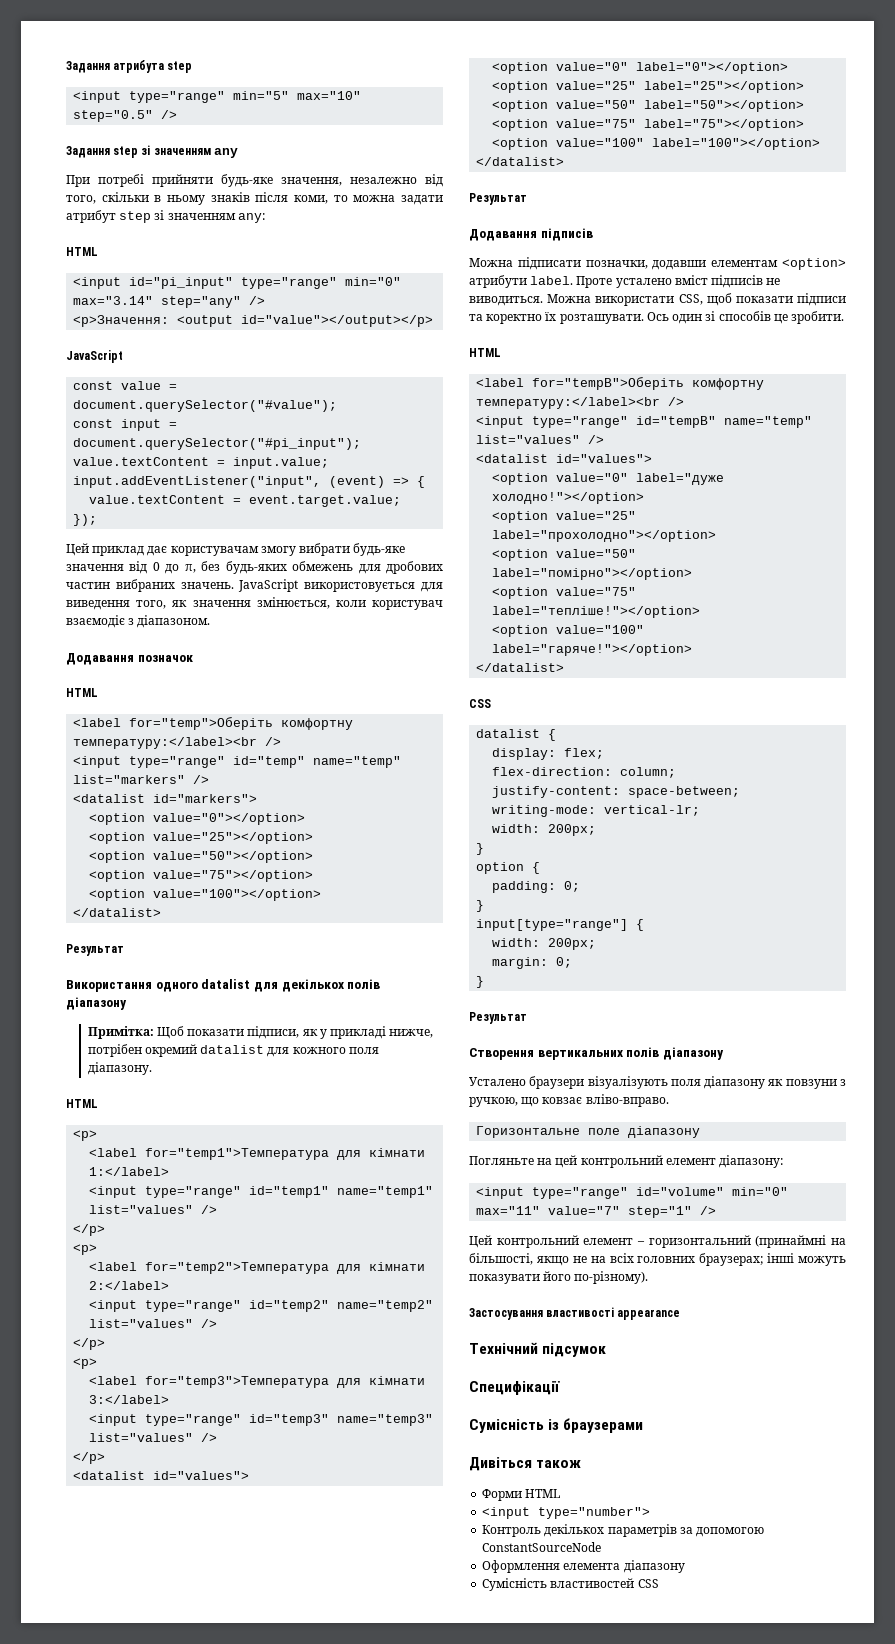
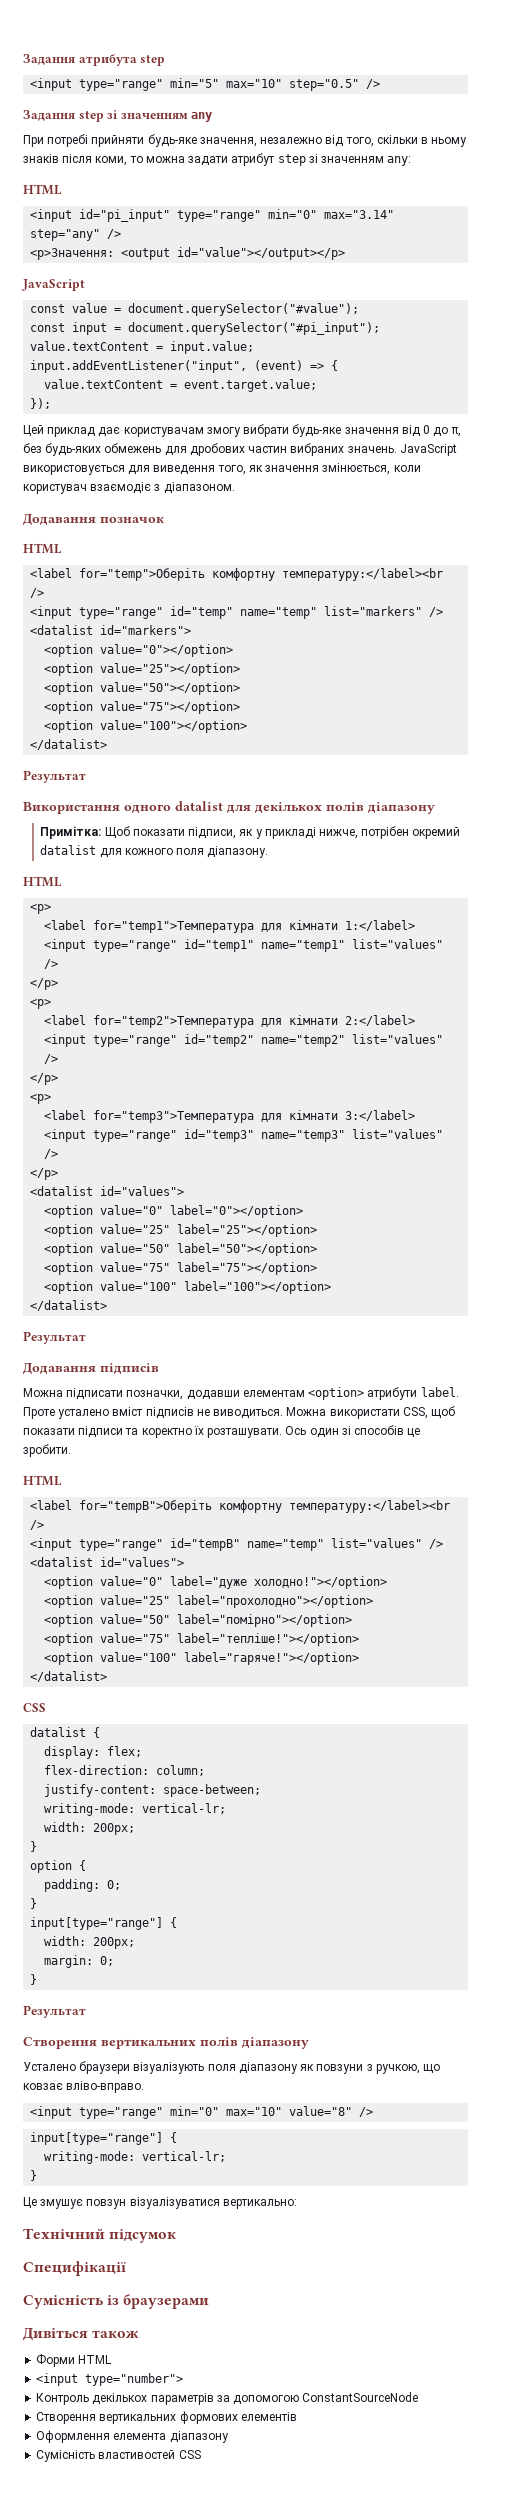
- Горизонтальне поле діапазону
- Погляньте на цей контрольний елемент діапазону:
- <input type="range" id="volume" min="0" max="11" value="7" step="1" />
- Цей контрольний елемент – горизонтальний (принаймні на більшості, якщо не на всіх головних браузерах; інші можуть показувати його по-різному).
- Застосування властивості appearance
+ <input type="range" min="0" max="10" value="8" />
+ input[type="range"] {
+ writing-mode: vertical-lr;
+ }
+ Це змушує повзун візуалізуватися вертикально:
+ Створення вертикальних формових елементів

